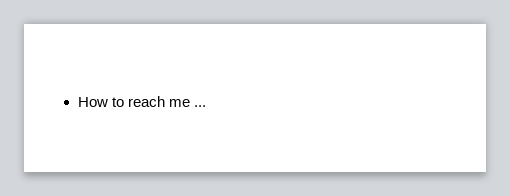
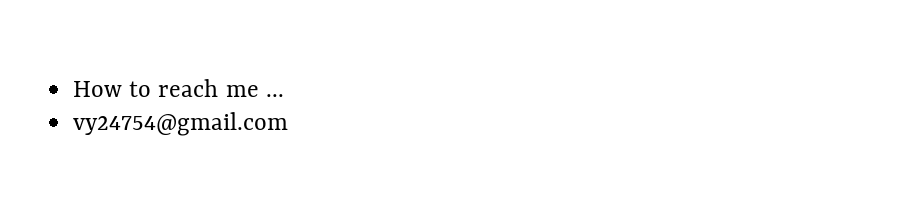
+ vy24754@gmail.com

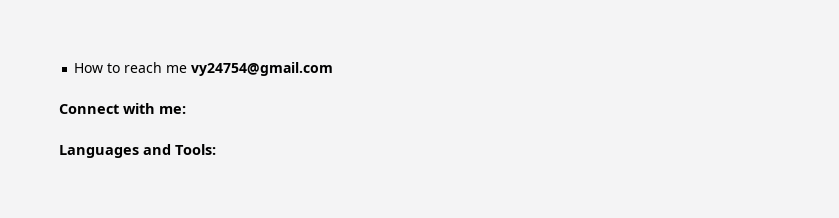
- How to reach me ...
- vy24754@gmail.com
+ How to reach me vy24754@gmail.com
+ Connect with me:
+ Languages and Tools:

